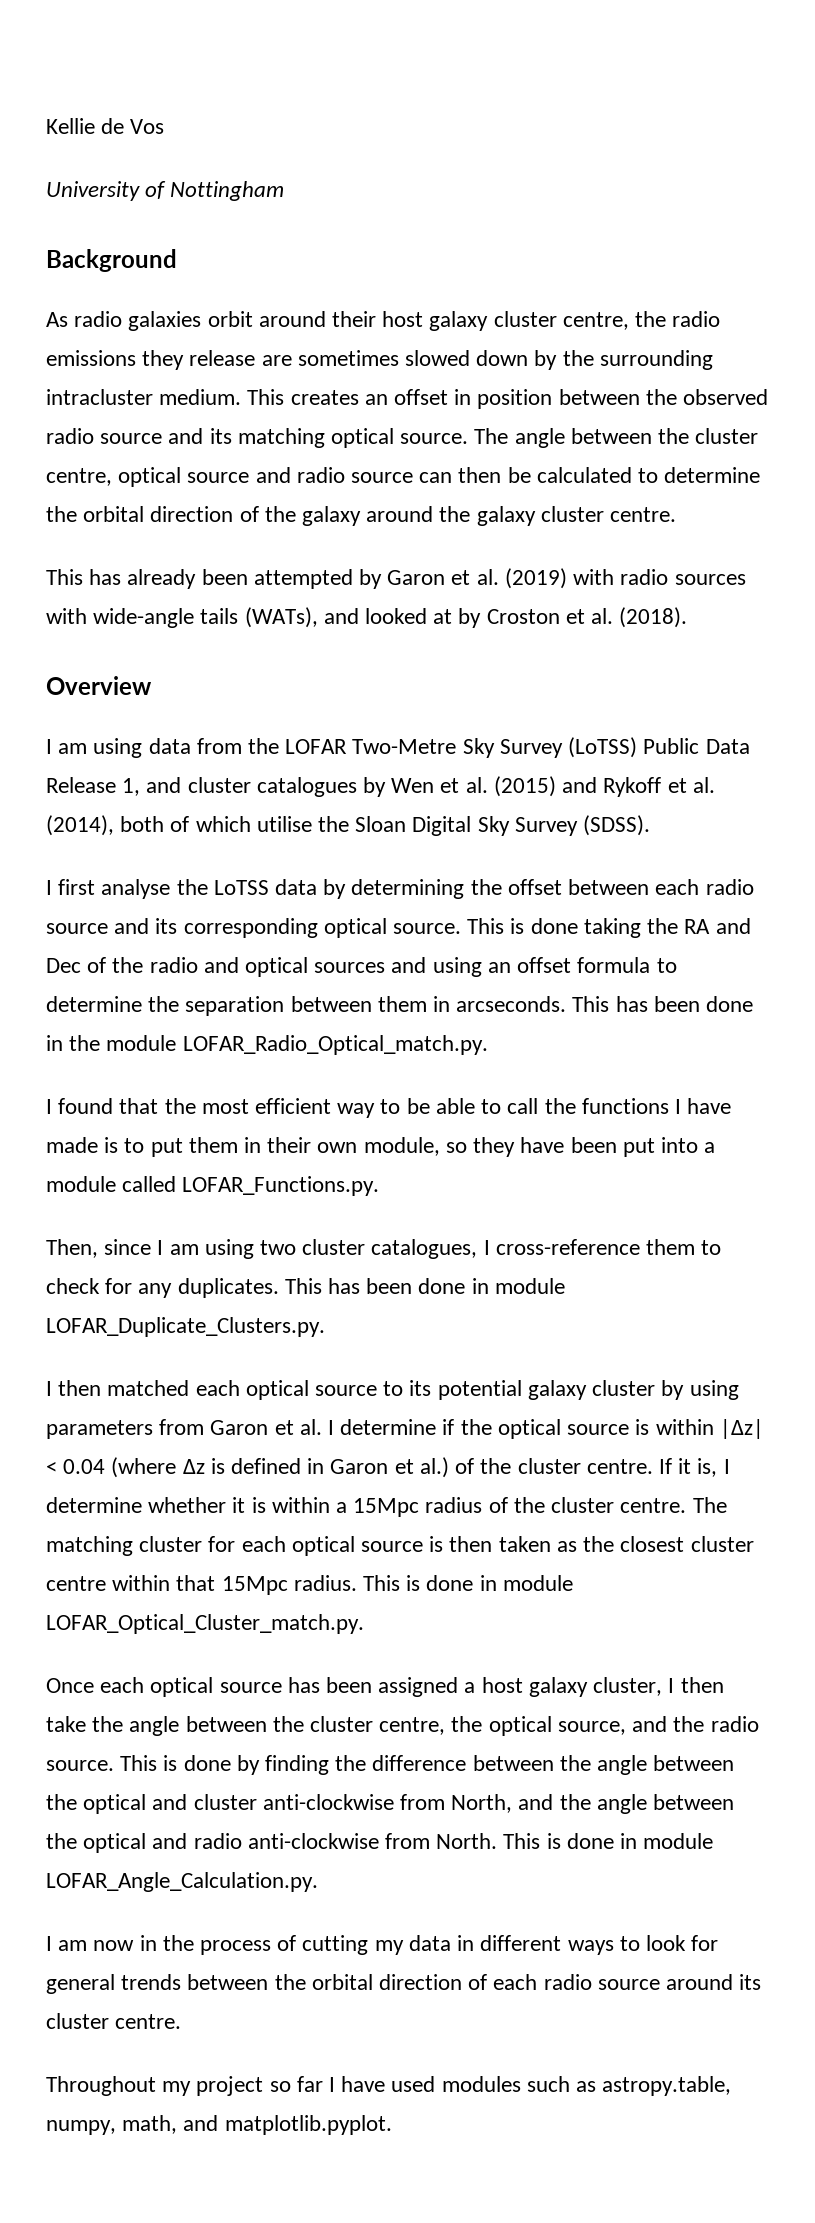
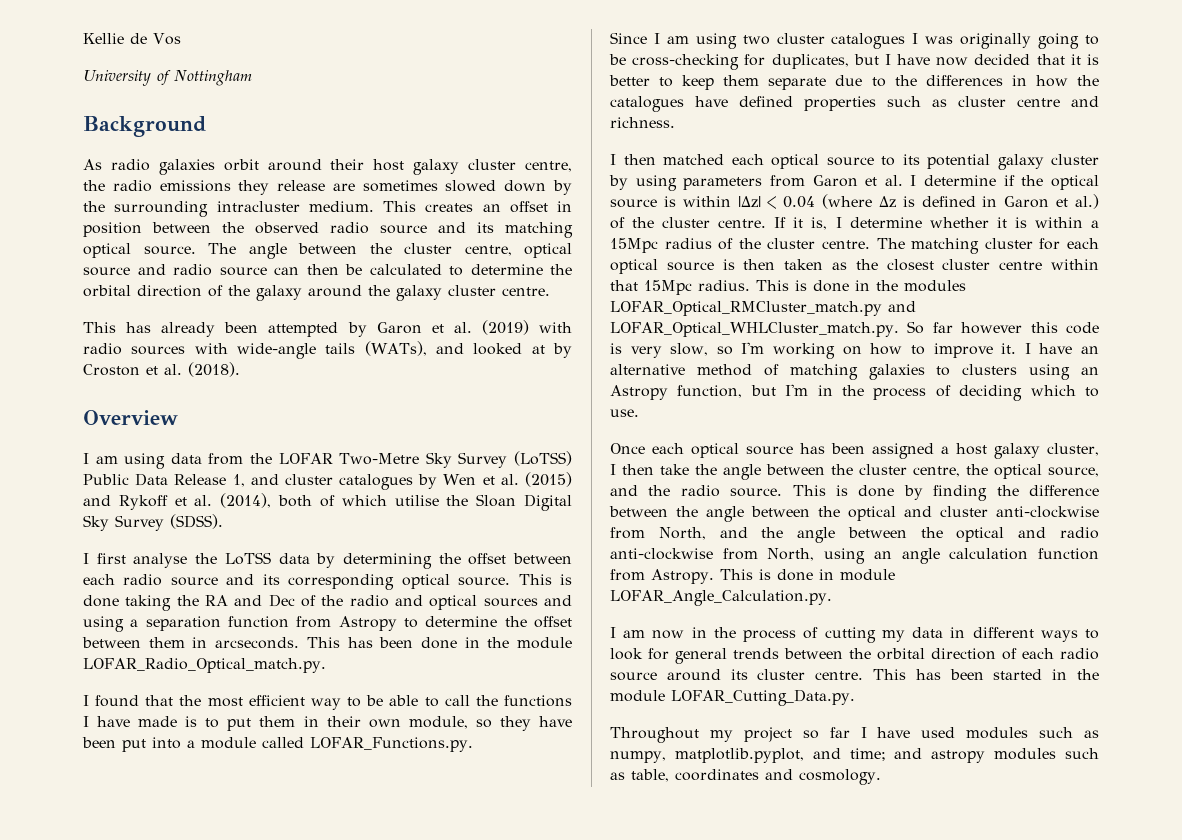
- This is done taking the RA and Dec of the radio and optical sources and using an offset formula to determine the separation between them in arcseconds.
+ This is done taking the RA and Dec of the radio and optical sources and using a separation function from Astropy to determine the offset between them in arcseconds.
- Then, since I am using two cluster catalogues, I cross-reference them to check for any duplicates. This has been done in module LOFAR_Duplicate_Clusters.py.
+ Since I am using two cluster catalogues I was originally going to be cross-checking for duplicates, but I have now decided that it is better to keep them separate due to the differences in how the catalogues have defined properties such as cluster centre and richness.
- This is done in module LOFAR_Optical_Cluster_match.py.
+ This is done in the modules LOFAR_Optical_RMCluster_match.py and LOFAR_Optical_WHLCluster_match.py. So far however this code is very slow, so I'm working on how to improve it. I have an alternative method of matching galaxies to clusters using an Astropy function, but I'm in the process of deciding which to use.
- This is done by finding the difference between the angle between the optical and cluster anti-clockwise from North, and the angle between the optical and radio anti-clockwise from North.
+ This is done by finding the difference between the angle between the optical and cluster anti-clockwise from North, and the angle between the optical and radio anti-clockwise from North, using an angle calculation function from Astropy.
+ This has been started in the module LOFAR_Cutting_Data.py.
- Throughout my project so far I have used modules such as astropy.table, numpy, math, and matplotlib.pyplot.
+ Throughout my project so far I have used modules such as numpy, matplotlib.pyplot, and time; and astropy modules such as table, coordinates and cosmology.

